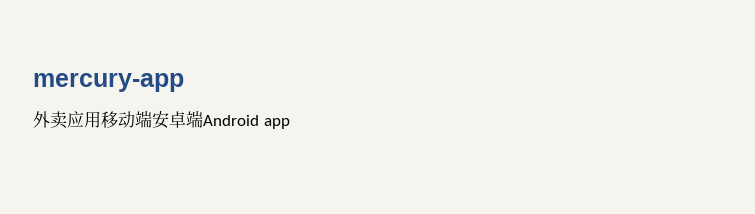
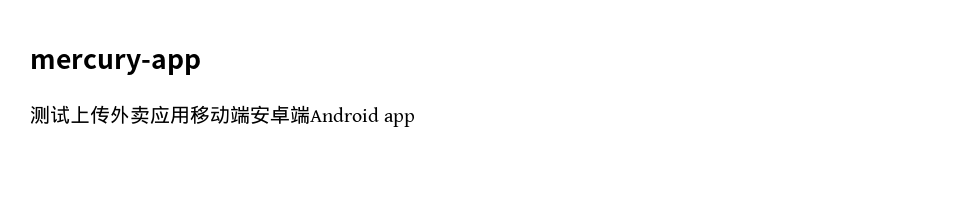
- 外卖应用移动端安卓端Android app
+ 测试上传外卖应用移动端安卓端Android app

